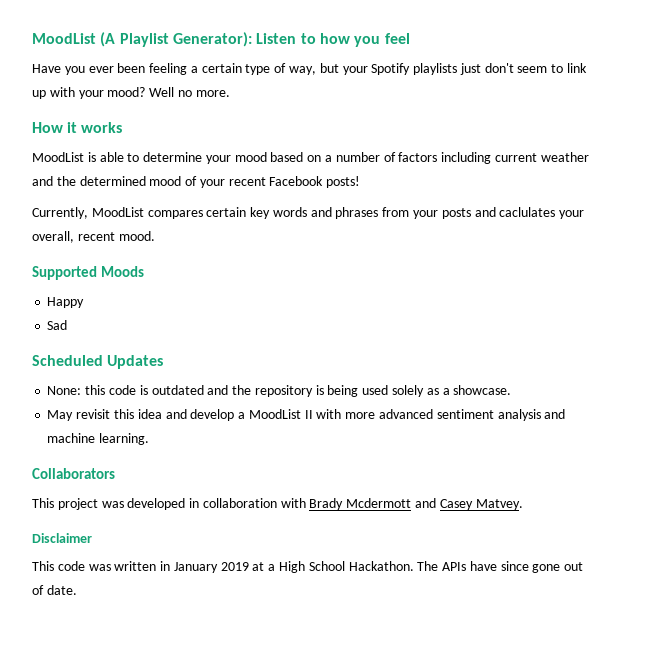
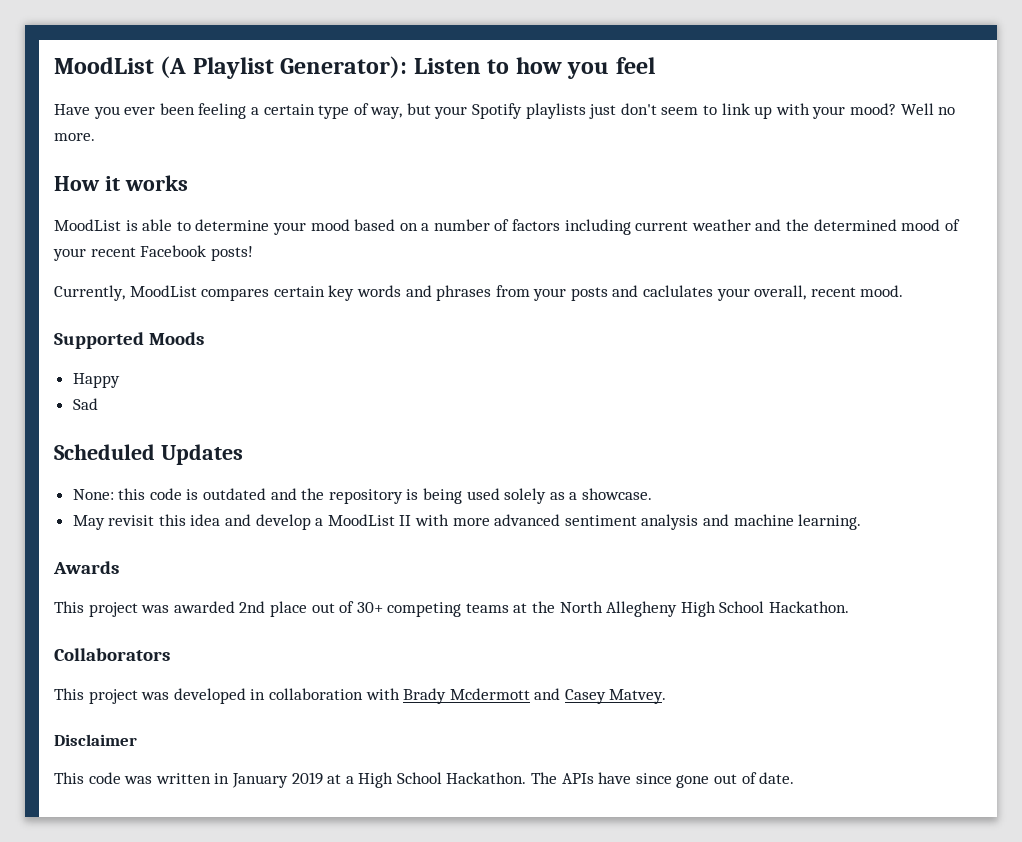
+ Awards
+ This project was awarded 2nd place out of 30+ competing teams at the North Allegheny High School Hackathon.

